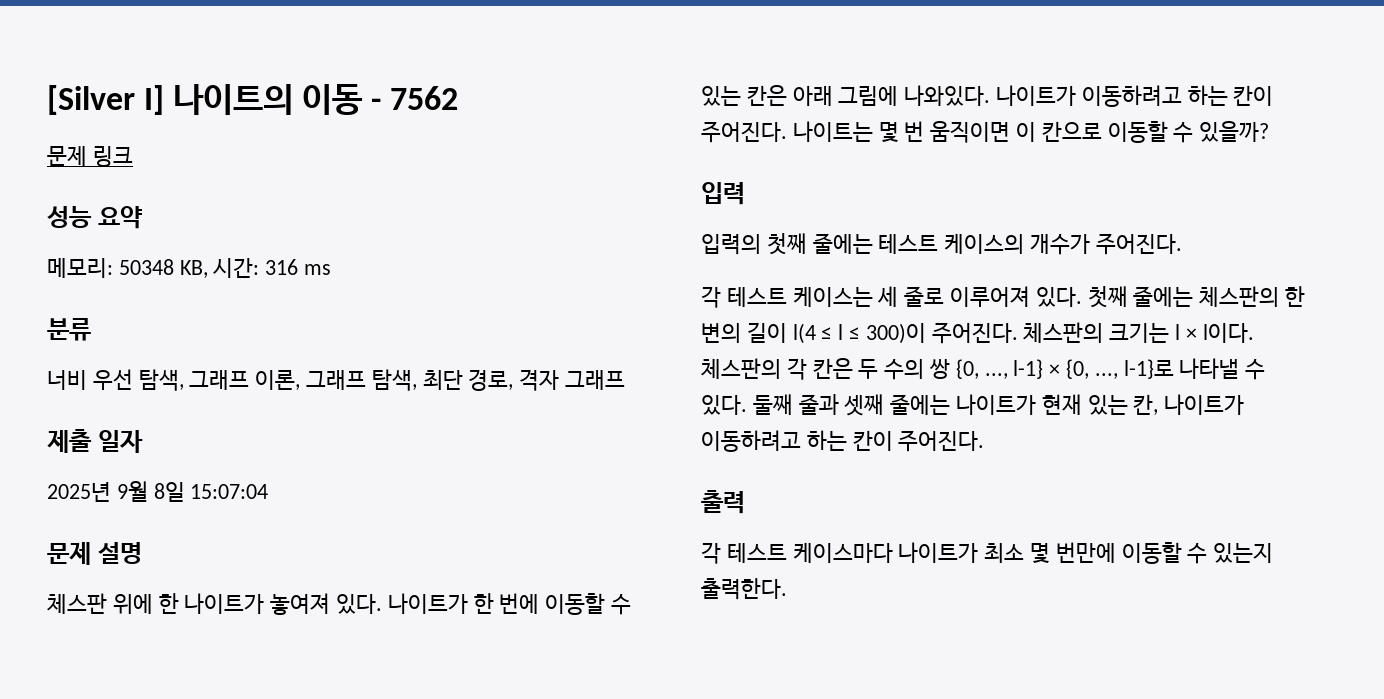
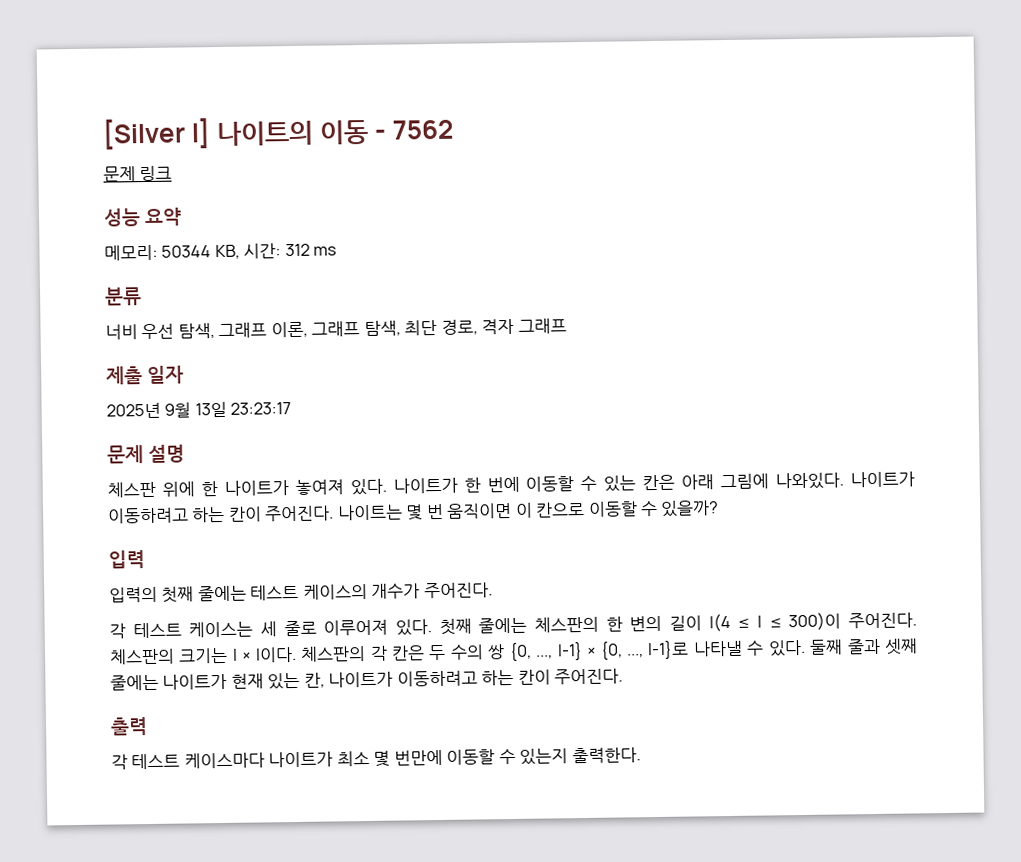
- 메모리: 50348 KB, 시간: 316 ms
+ 메모리: 50344 KB, 시간: 312 ms
- 2025년 9월 8일 15:07:04
+ 2025년 9월 13일 23:23:17

